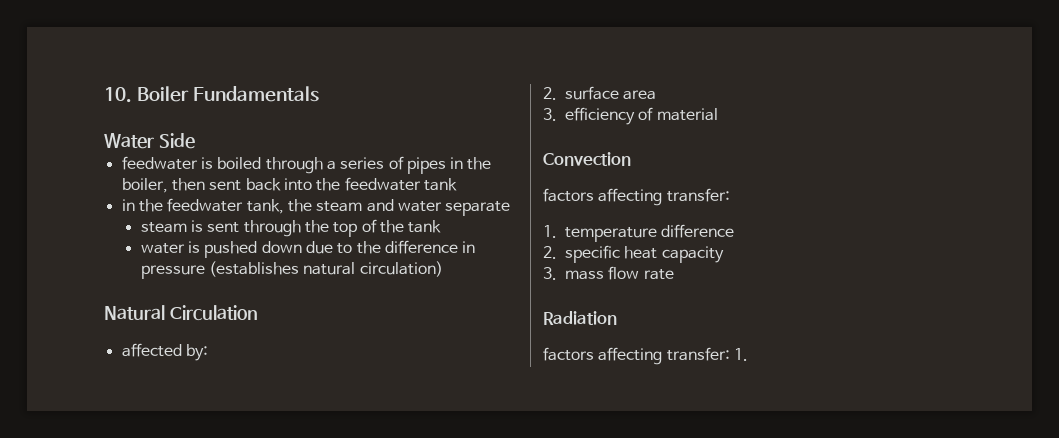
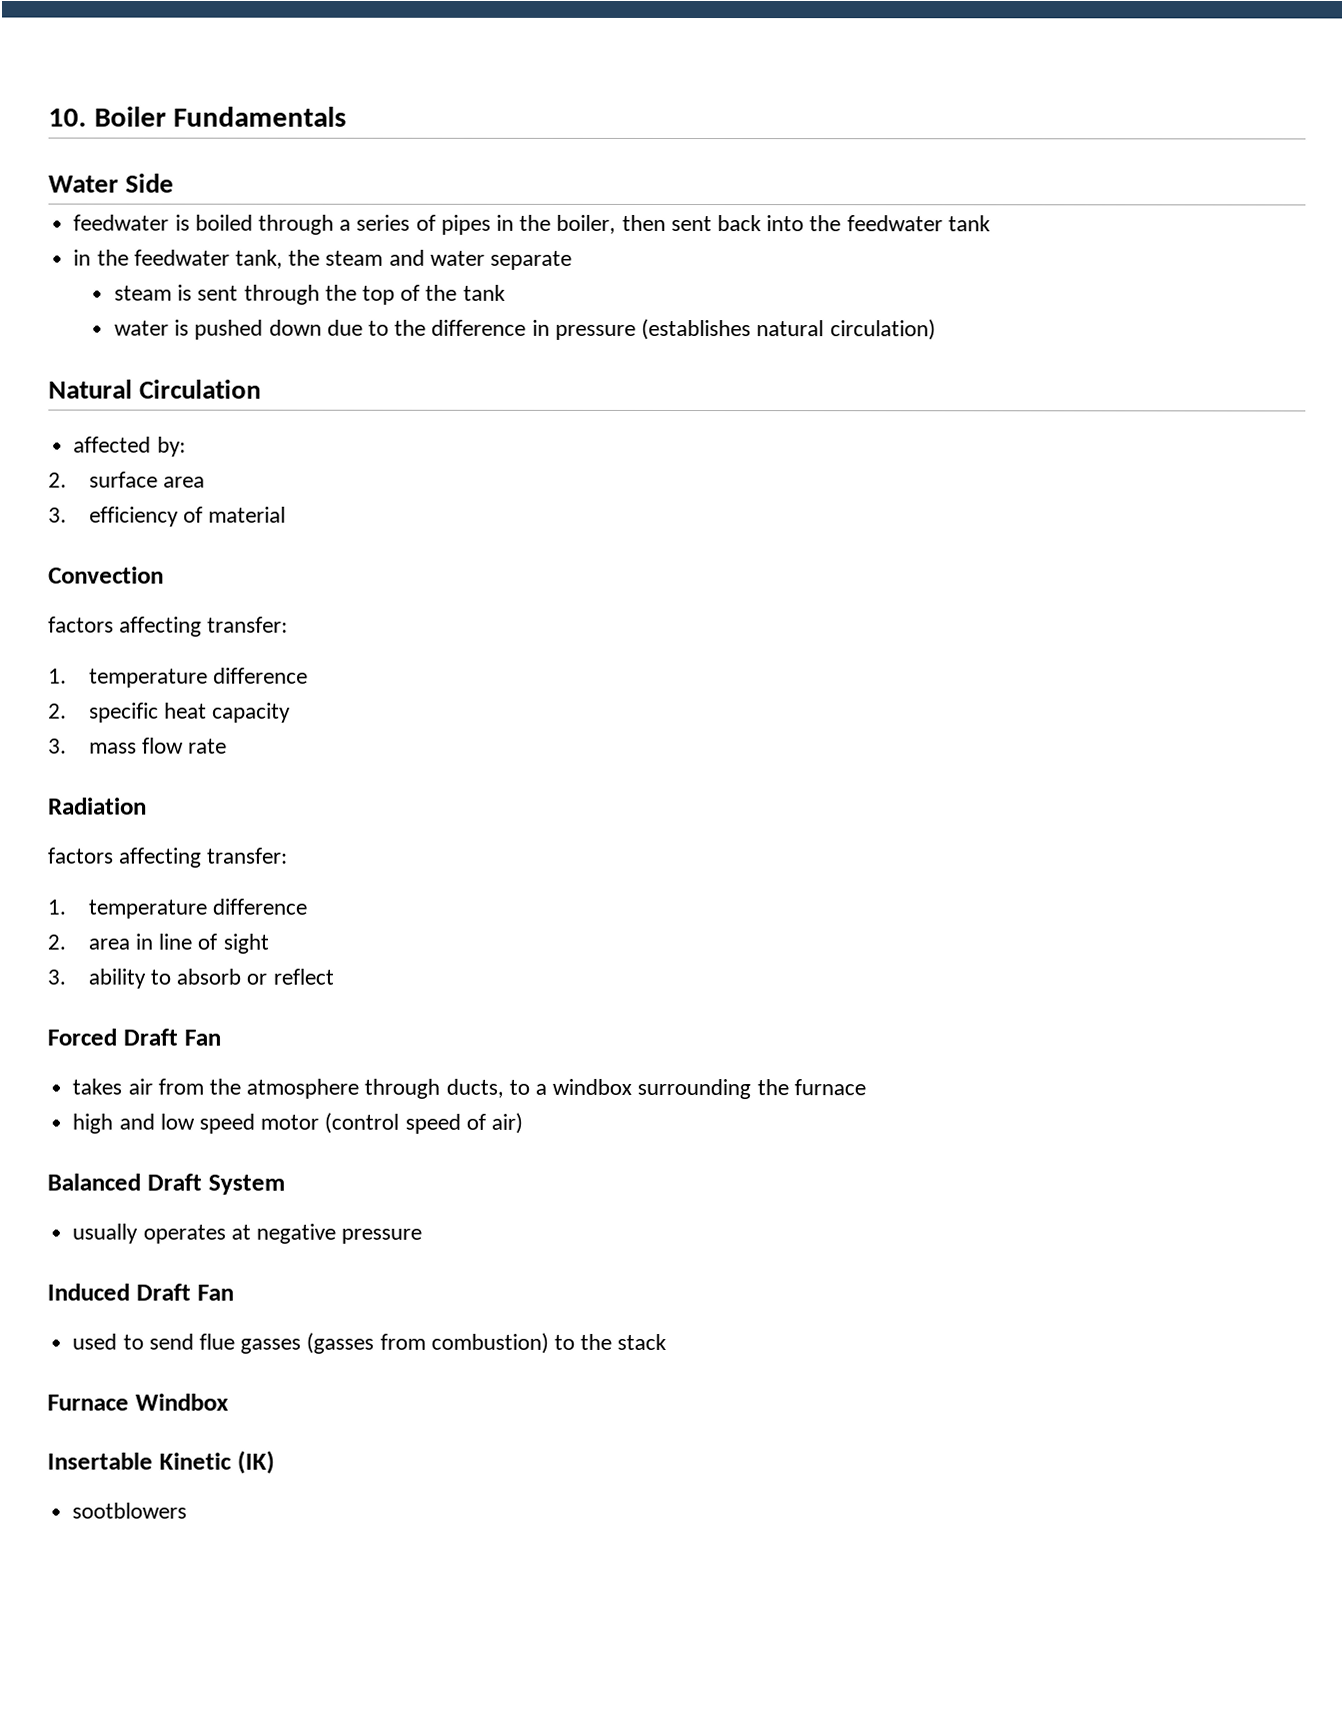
  Radiation
- factors affecting transfer: 1.
+ factors affecting transfer:
+ 1. temperature difference
+ 2. area in line of sight
+ 3. ability to absorb or reflect
+ Forced Draft Fan
+ takes air from the atmosphere through ducts, to a windbox surrounding the furnace
+ high and low speed motor (control speed of air)
+ Balanced Draft System
+ usually operates at negative pressure
+ Induced Draft Fan
+ used to send flue gasses (gasses from combustion) to the stack
+ Furnace Windbox
+ Insertable Kinetic (IK)
+ sootblowers

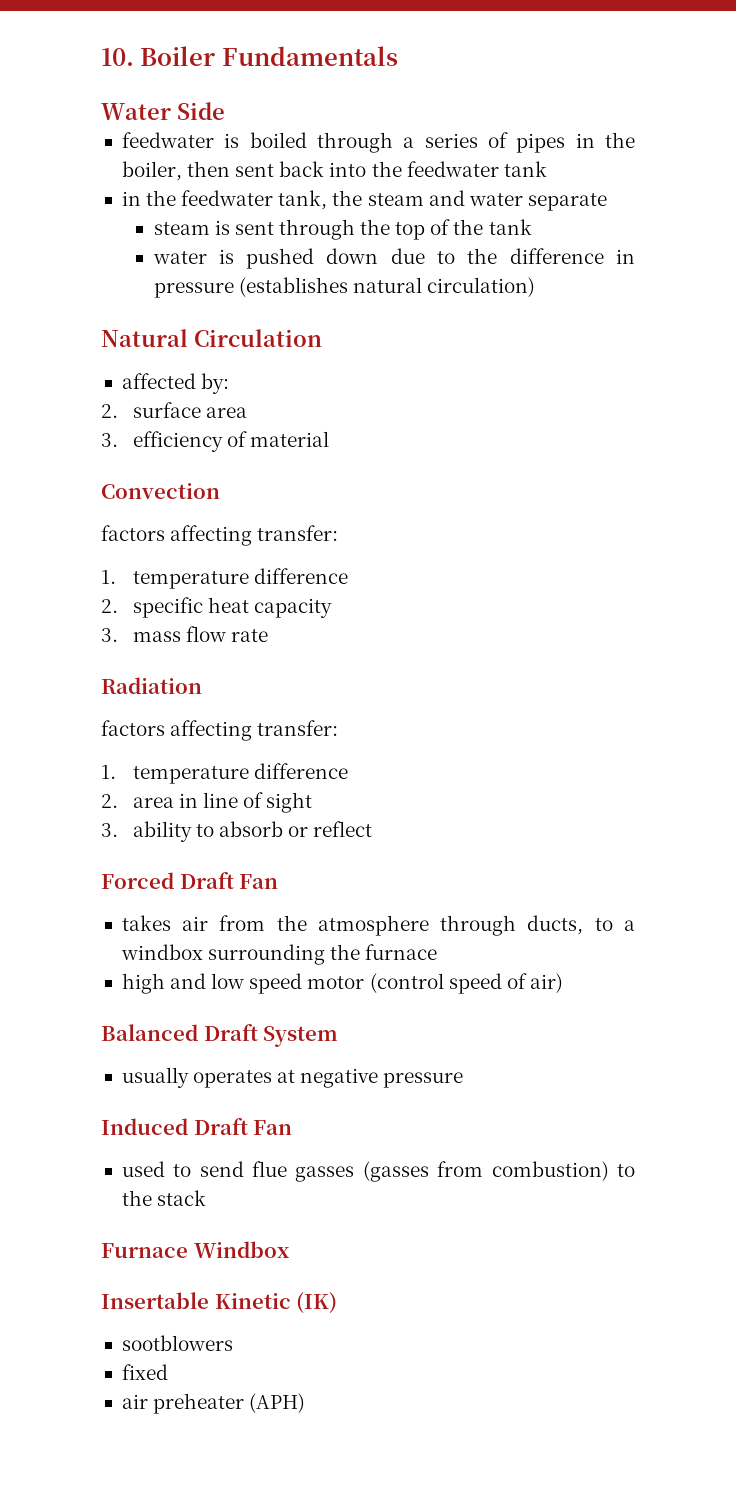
+ fixed
+ air preheater (APH)

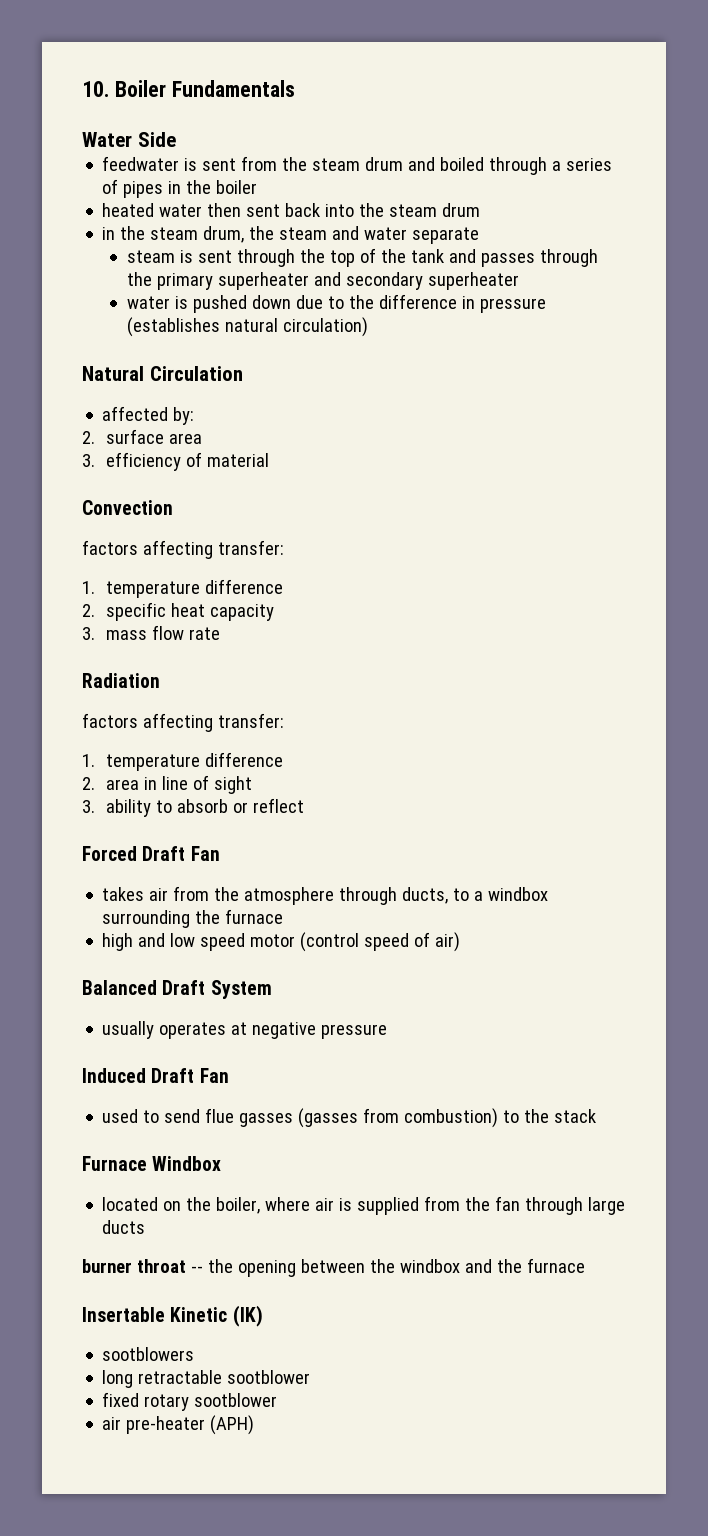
- feedwater is boiled through a series of pipes in the boiler, then sent back into the feedwater tank
- in the feedwater tank, the steam and water separate
+ feedwater is sent from the steam drum and boiled through a series of pipes in the boiler
+ heated water then sent back into the steam drum
+ in the steam drum, the steam and water separate
- steam is sent through the top of the tank
+ steam is sent through the top of the tank and passes through the primary superheater and secondary superheater
+ located on the boiler, where air is supplied from the fan through large ducts
+ burner throat -- the opening between the windbox and the furnace
+ long retractable sootblower
- fixed
- air preheater (APH)
+ fixed rotary sootblower
+ air pre-heater (APH)

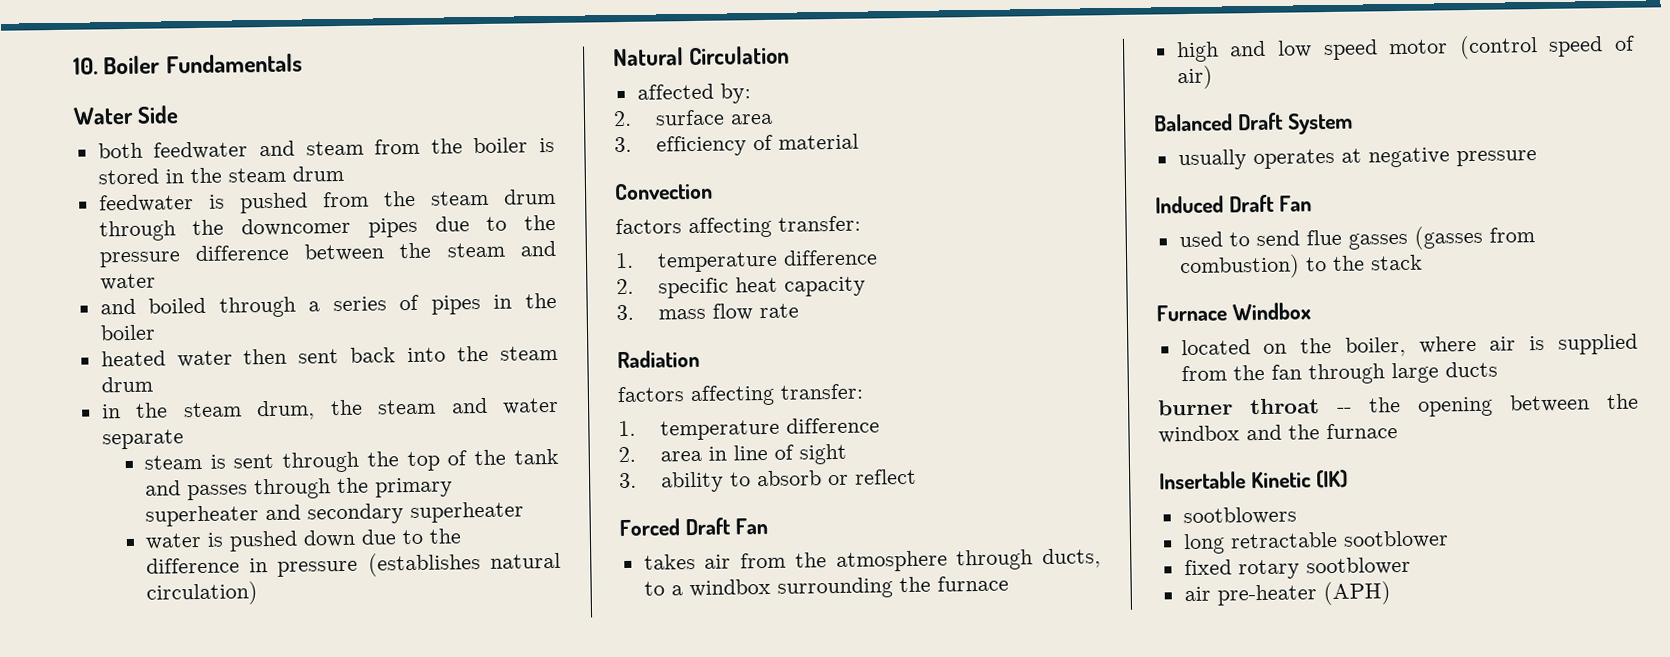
+ both feedwater and steam from the boiler is stored in the steam drum
- feedwater is sent from the steam drum and boiled through a series of pipes in the boiler
+ feedwater is pushed from the steam drum through the downcomer pipes due to the pressure difference between the steam and water
+ and boiled through a series of pipes in the boiler

